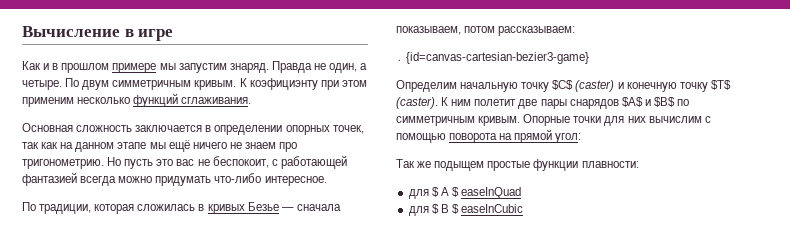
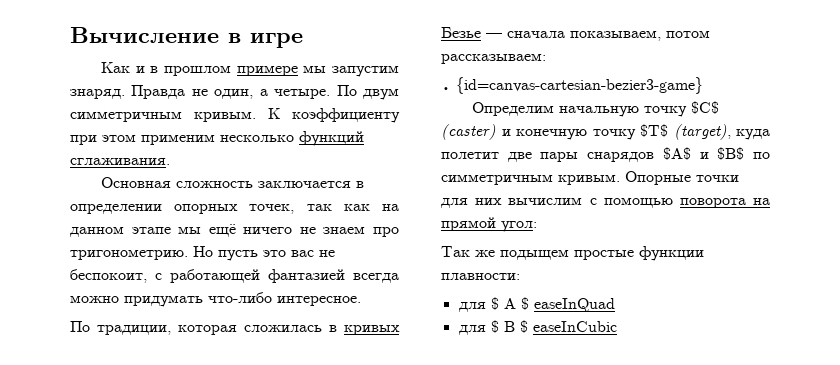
- К коэфициэнту при этом применим несколько функций сглаживания.
+ К коэффициенту при этом применим несколько функций сглаживания.
- Определим начальную точку $C$ (caster) и конечную точку $T$ (caster). К ним полетит две пары снарядов $A$ и $B$ по симметричным кривым.
+ Определим начальную точку $C$ (caster) и конечную точку $T$ (target), куда полетит две пары снарядов $A$ и $B$ по симметричным кривым.

